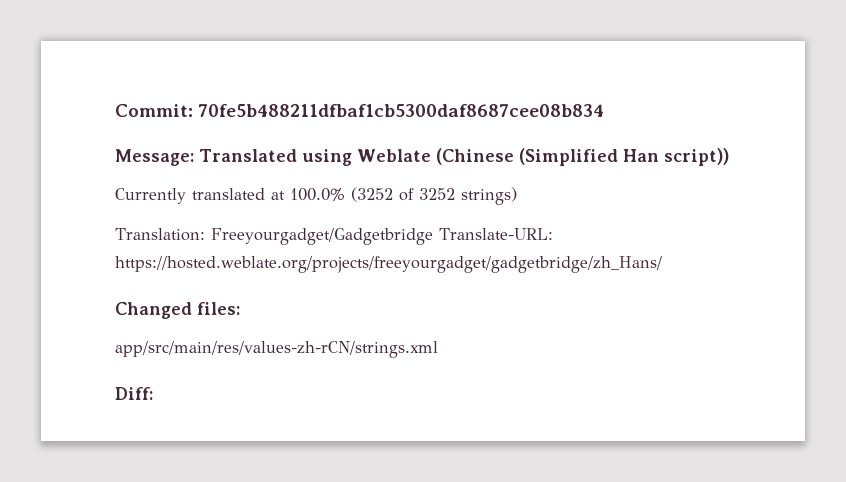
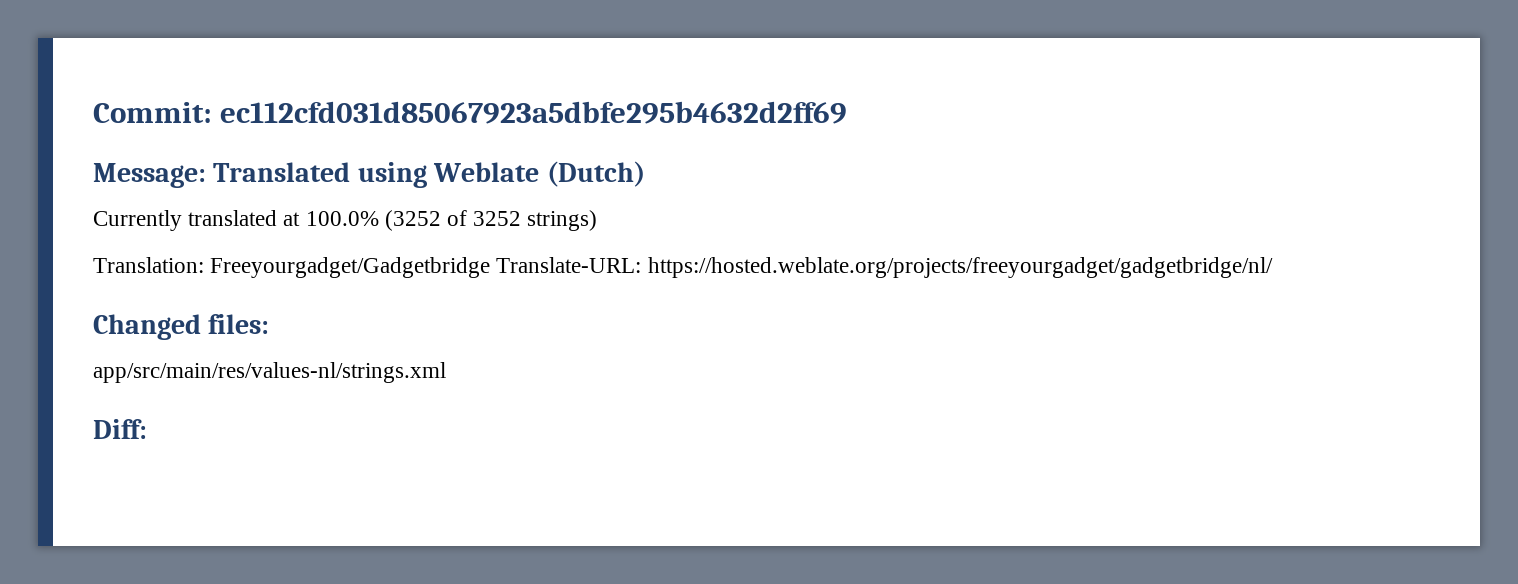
- Commit: 70fe5b488211dfbaf1cb5300daf8687cee08b834
+ Commit: ec112cfd031d85067923a5dbfe295b4632d2ff69
- Message: Translated using Weblate (Chinese (Simplified Han script))
+ Message: Translated using Weblate (Dutch)
- Translation: Freeyourgadget/Gadgetbridge Translate-URL: https://hosted.weblate.org/projects/freeyourgadget/gadgetbridge/zh_Hans/
+ Translation: Freeyourgadget/Gadgetbridge Translate-URL: https://hosted.weblate.org/projects/freeyourgadget/gadgetbridge/nl/
- app/src/main/res/values-zh-rCN/strings.xml
+ app/src/main/res/values-nl/strings.xml

